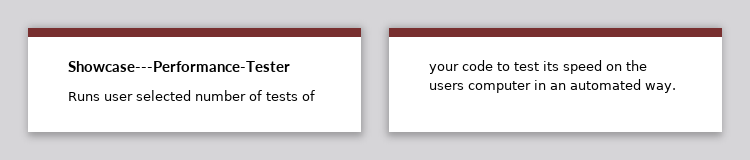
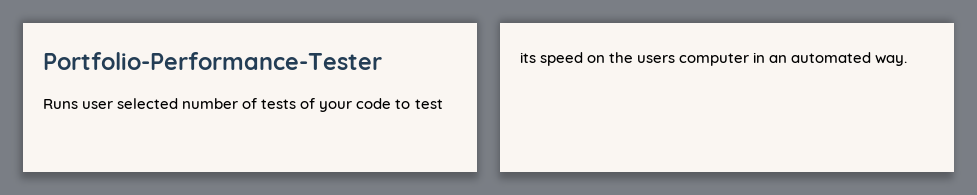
- Showcase---Performance-Tester
+ Portfolio-Performance-Tester

